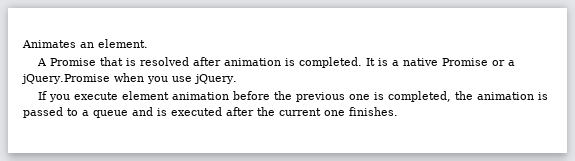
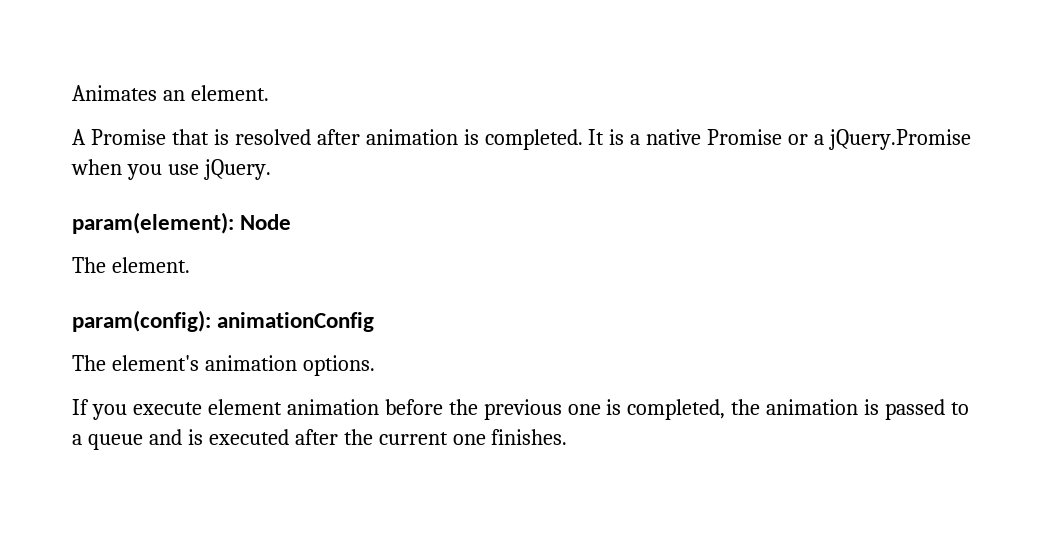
+ param(element): Node
+ The element.
+ param(config): animationConfig
+ The element's animation options.

